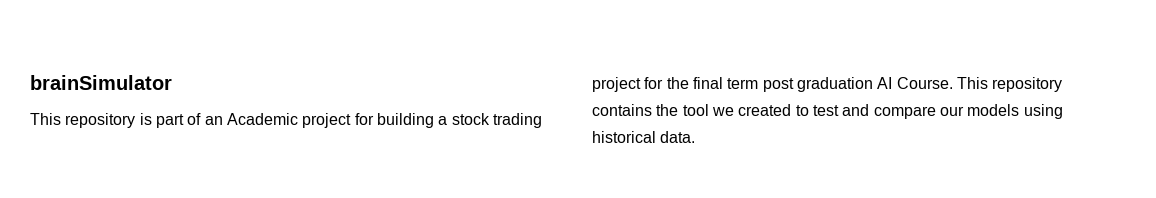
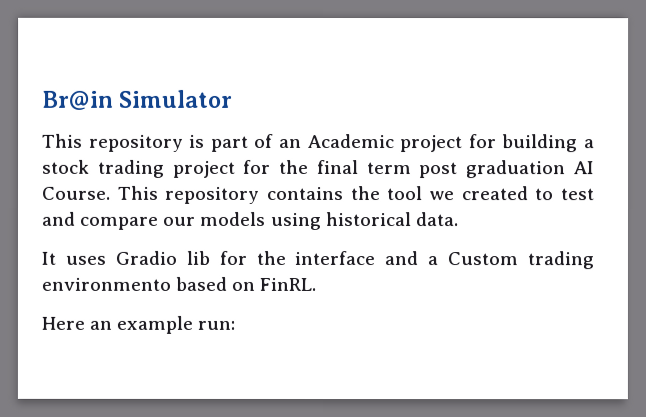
- brainSimulator
+ Br@in Simulator
+ It uses Gradio lib for the interface and a Custom trading environmento based on FinRL.
+ Here an example run:

